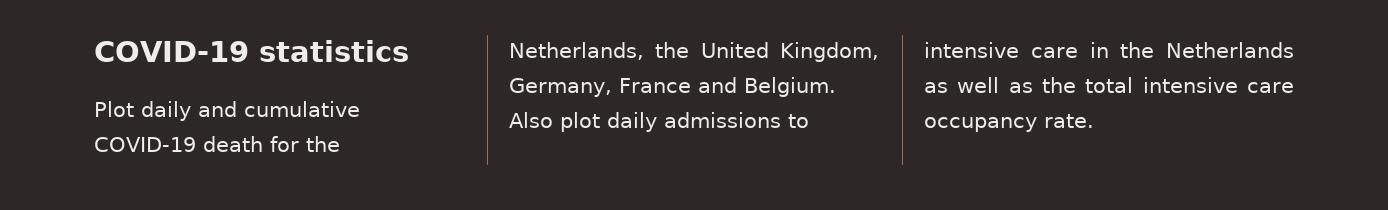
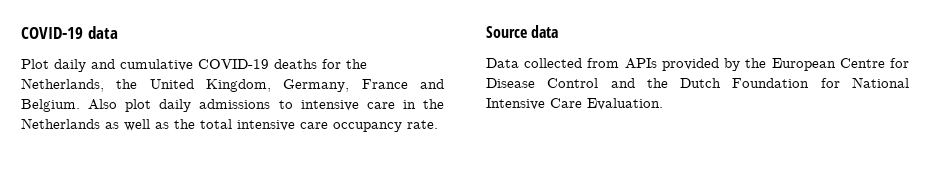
- COVID-19 statistics
+ COVID-19 data
- Plot daily and cumulative COVID-19 death for the Netherlands, the United Kingdom, Germany, France and Belgium.
+ Plot daily and cumulative COVID-19 deaths for the Netherlands, the United Kingdom, Germany, France and Belgium.
+ Source data
+ Data collected from APIs provided by the European Centre for Disease Control and the Dutch Foundation for National Intensive Care Evaluation.

